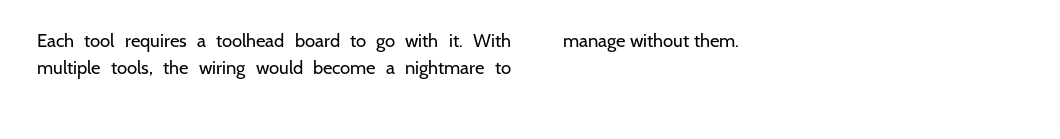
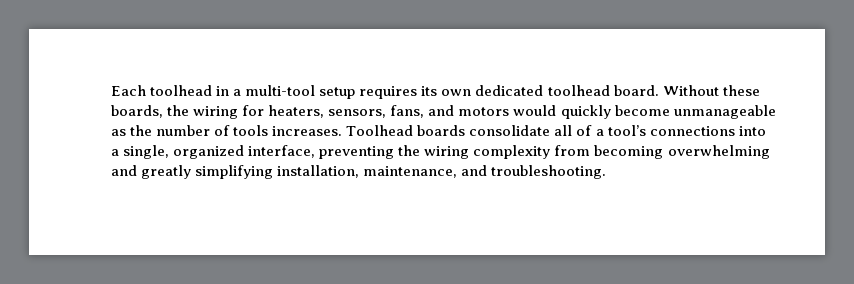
- Each tool requires a toolhead board to go with it. With multiple tools, the wiring would become a nightmare to manage without them.
+ Each toolhead in a multi-tool setup requires its own dedicated toolhead board. Without these boards, the wiring for heaters, sensors, fans, and motors would quickly become unmanageable as the number of tools increases. Toolhead boards consolidate all of a tool’s connections into a single, organized interface, preventing the wiring complexity from becoming overwhelming and greatly simplifying installation, maintenance, and troubleshooting.

